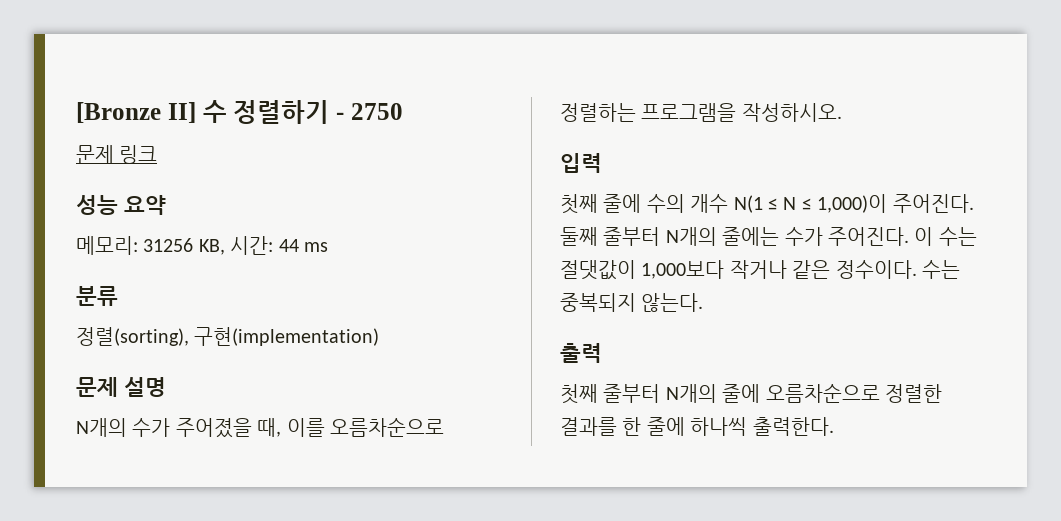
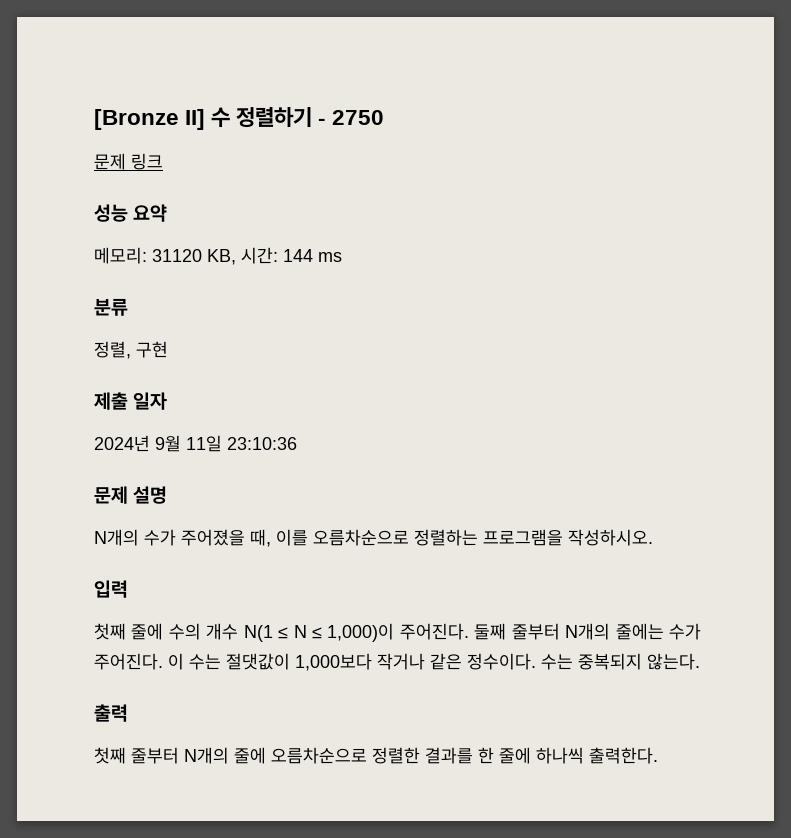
- 메모리: 31256 KB, 시간: 44 ms
+ 메모리: 31120 KB, 시간: 144 ms
- 정렬(sorting), 구현(implementation)
+ 정렬, 구현
+ 제출 일자
+ 2024년 9월 11일 23:10:36

